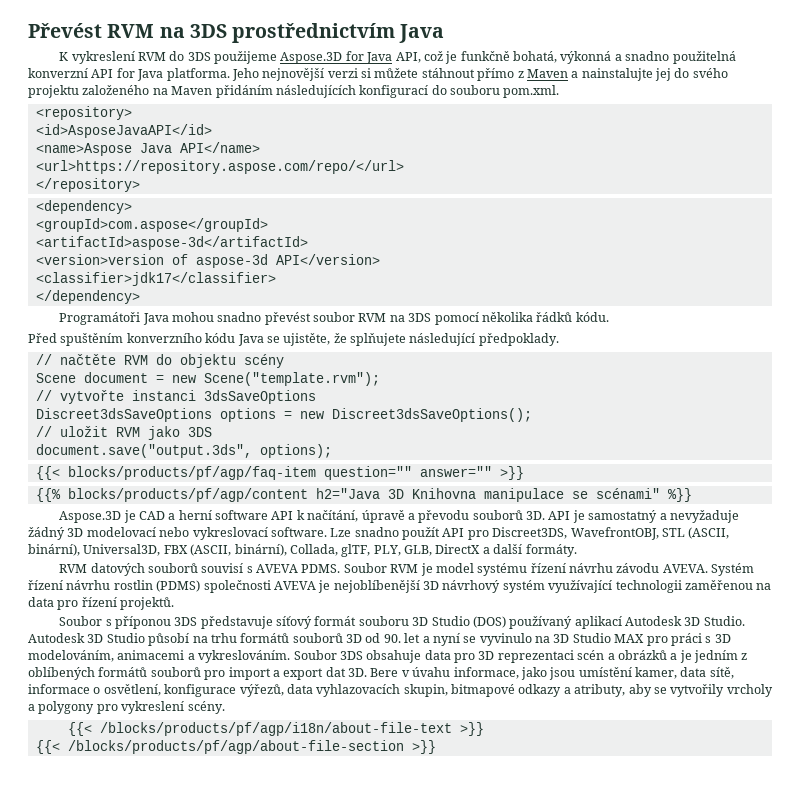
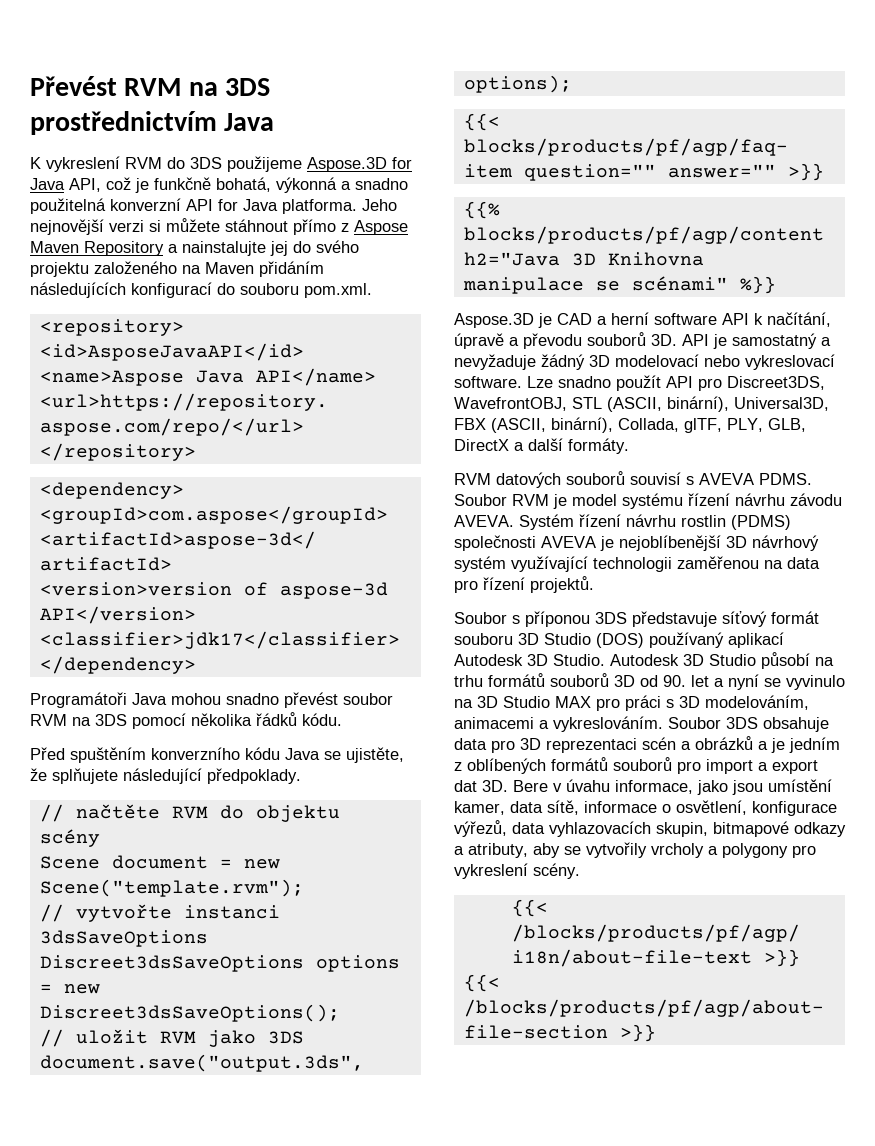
- Jeho nejnovější verzi si můžete stáhnout přímo z Maven a nainstalujte jej do svého projektu založeného na Maven přidáním následujících konfigurací do souboru pom.xml.
+ Jeho nejnovější verzi si můžete stáhnout přímo z Aspose Maven Repository a nainstalujte jej do svého projektu založeného na Maven přidáním následujících konfigurací do souboru pom.xml.

